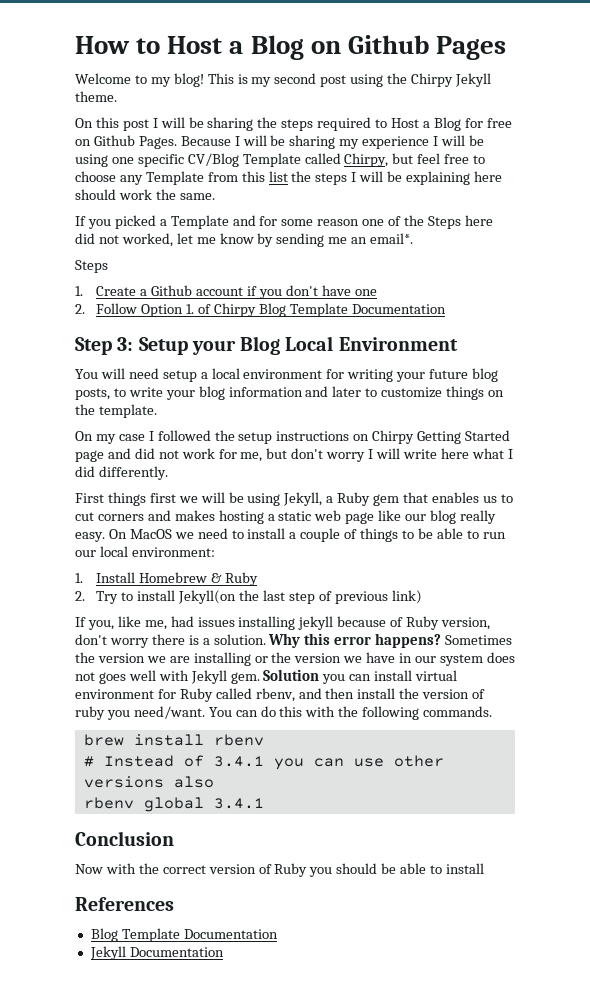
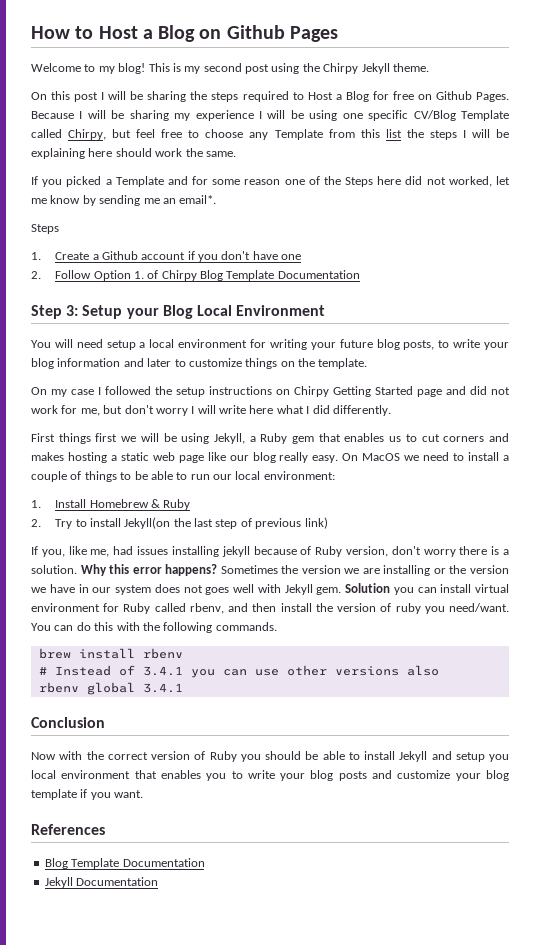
- Now with the correct version of Ruby you should be able to install
+ Now with the correct version of Ruby you should be able to install Jekyll and setup you local environment that enables you to write your blog posts and customize your blog template if you want.

